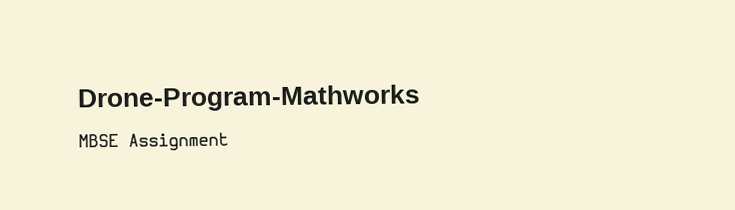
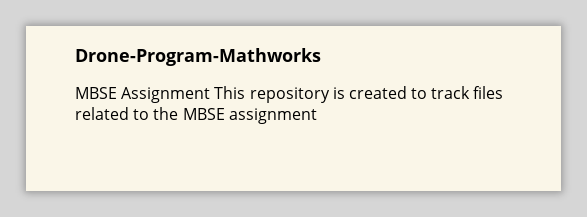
- MBSE Assignment
+ MBSE Assignment This repository is created to track files related to the MBSE assignment

